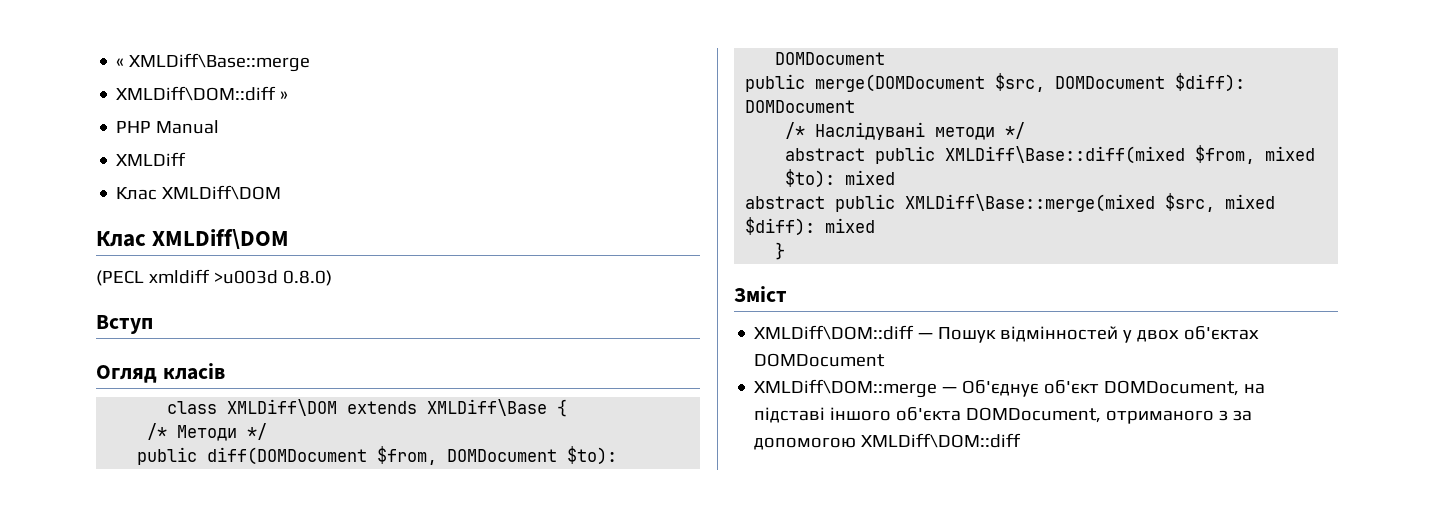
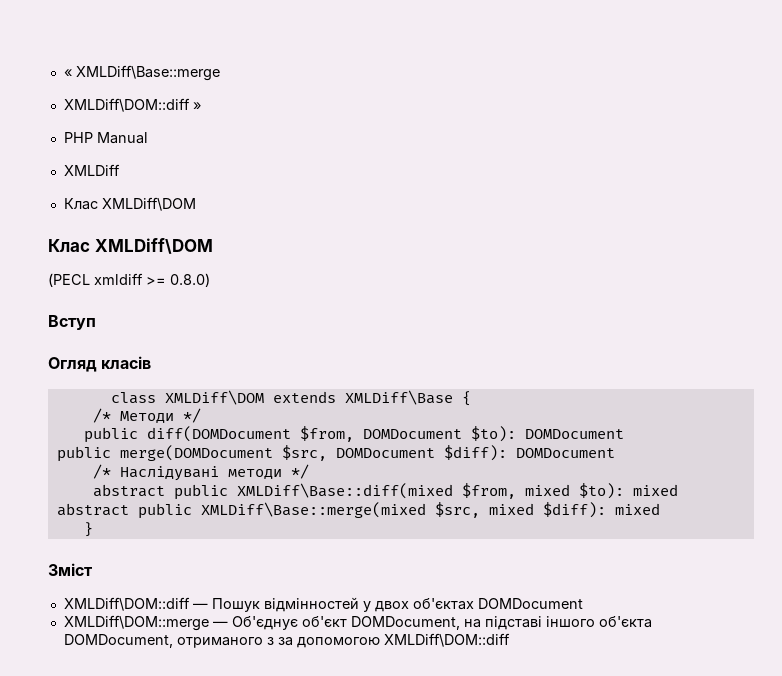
- (PECL xmldiff >u003d 0.8.0)
+ (PECL xmldiff >= 0.8.0)

